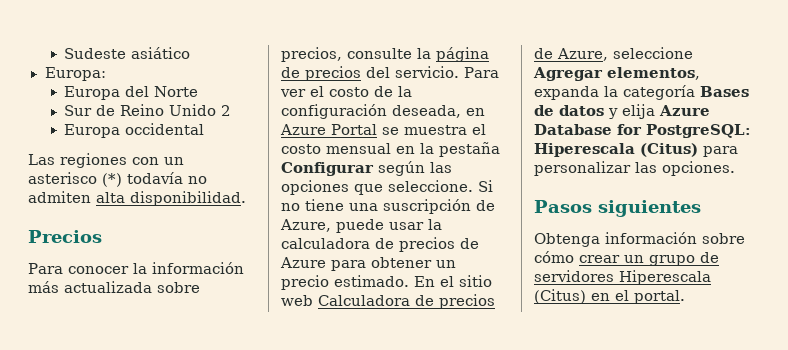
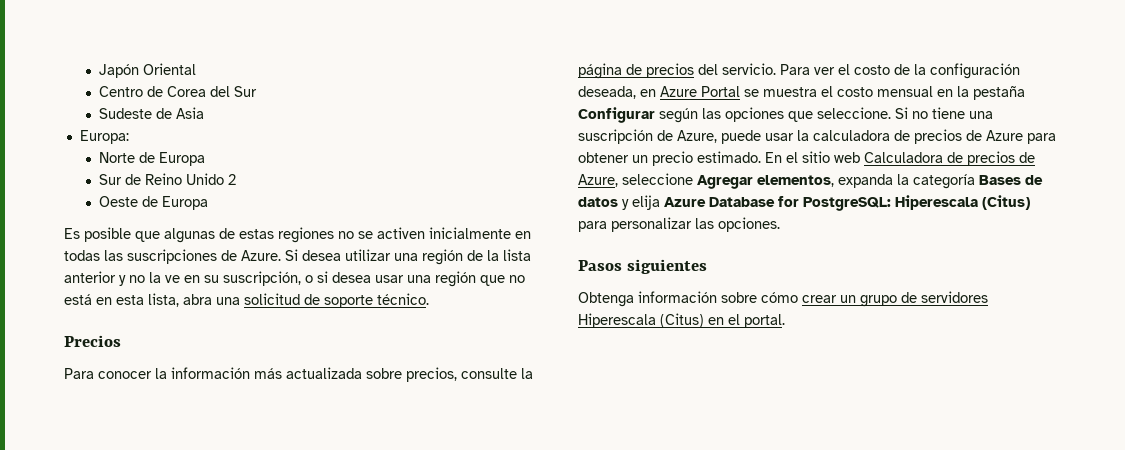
- Sudeste asiático
+ Japón Oriental
+ Centro de Corea del Sur
+ Sudeste de Asia
- Europa del Norte
+ Norte de Europa
- Europa occidental
- Las regiones con un asterisco (*) todavía no admiten alta disponibilidad.
+ Oeste de Europa
+ Es posible que algunas de estas regiones no se activen inicialmente en todas las suscripciones de Azure. Si desea utilizar una región de la lista anterior y no la ve en su suscripción, o si desea usar una región que no está en esta lista, abra una solicitud de soporte técnico.

